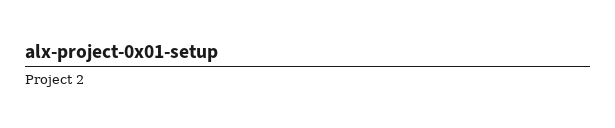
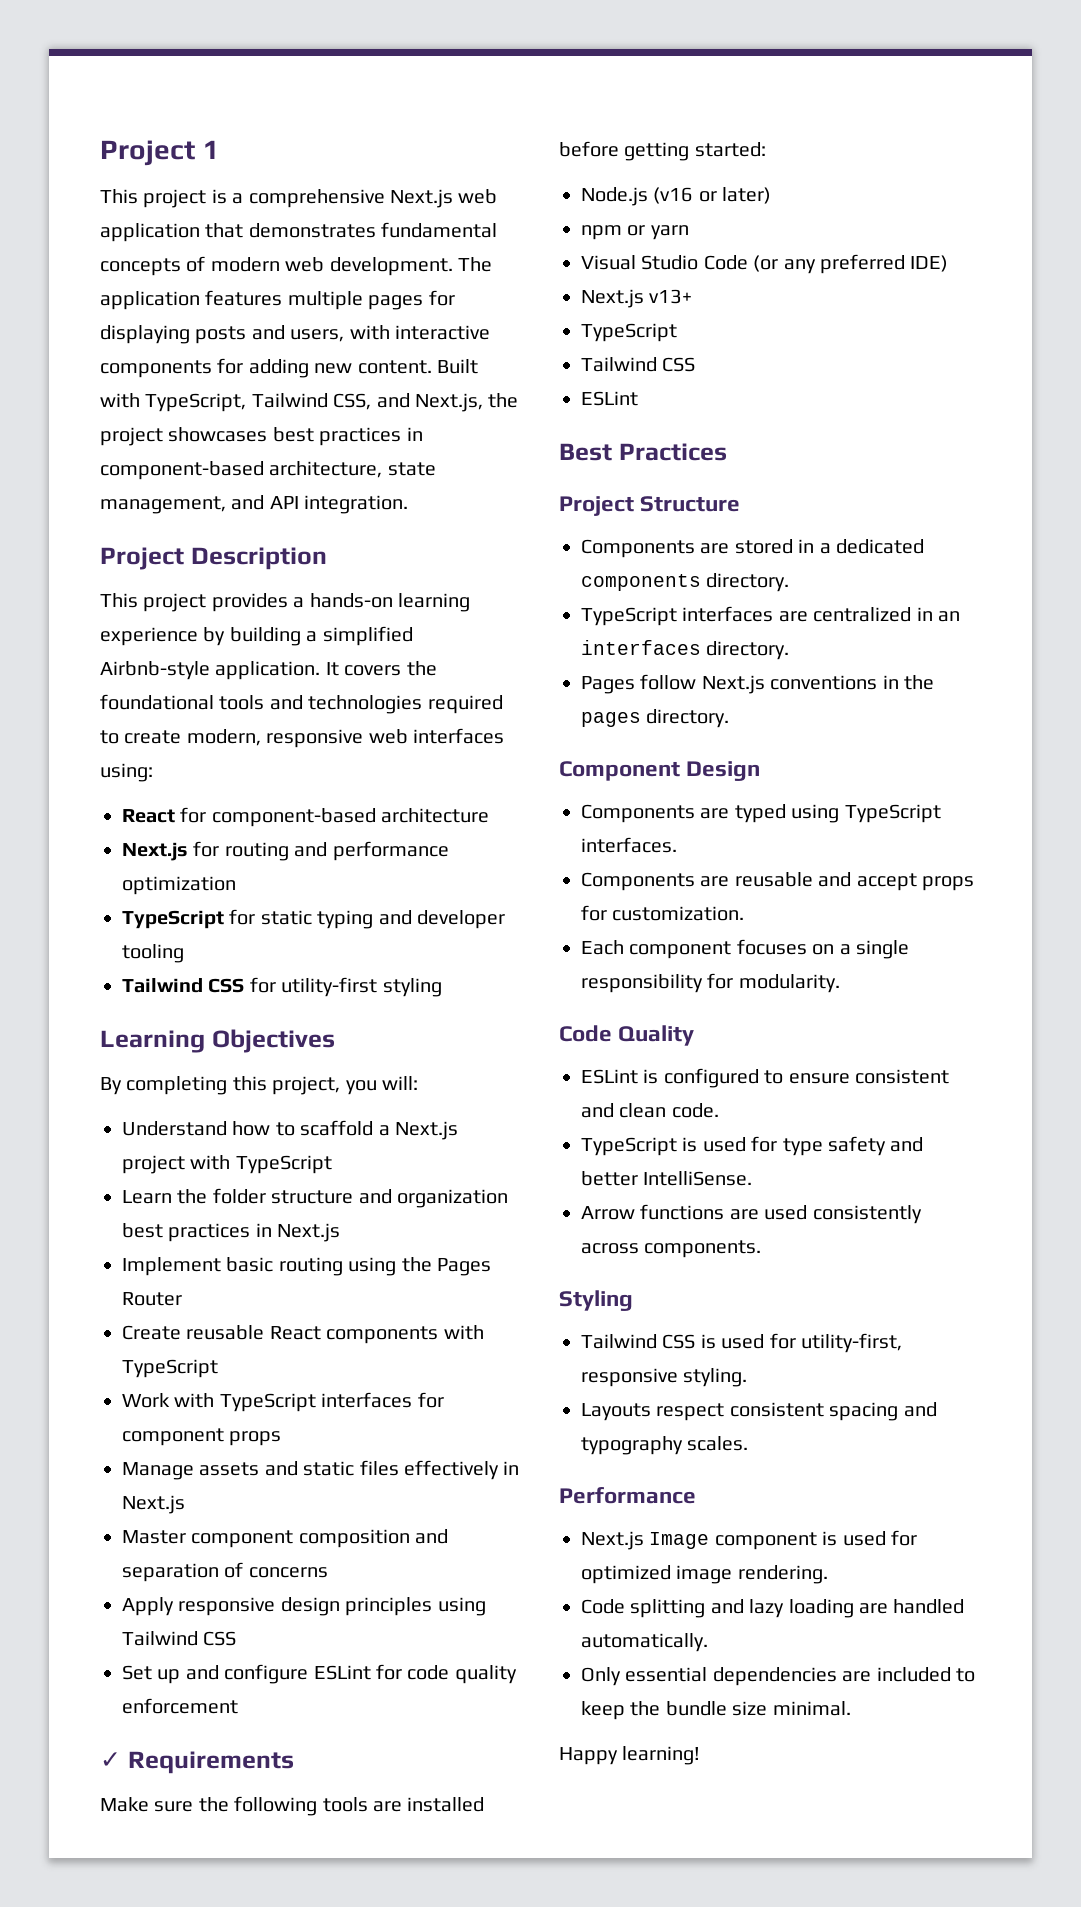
- alx-project-0x01-setup
- Project 2
+ Project 1
+ This project is a comprehensive Next.js web application that demonstrates fundamental concepts of modern web development. The application features multiple pages for displaying posts and users, with interactive components for adding new content. Built with TypeScript, Tailwind CSS, and Next.js, the project showcases best practices in component-based architecture, state management, and API integration.
+ Project Description
+ This project provides a hands-on learning experience by building a simplified Airbnb-style application. It covers the foundational tools and technologies required to create modern, responsive web interfaces using:
+ React for component-based architecture
+ Next.js for routing and performance optimization
+ TypeScript for static typing and developer tooling
+ Tailwind CSS for utility-first styling
+ Learning Objectives
+ By completing this project, you will:
+ Understand how to scaffold a Next.js project with TypeScript
+ Learn the folder structure and organization best practices in Next.js
+ Implement basic routing using the Pages Router
+ Create reusable React components with TypeScript
+ Work with TypeScript interfaces for component props
+ Manage assets and static files effectively in Next.js
+ Master component composition and separation of concerns
+ Apply responsive design principles using Tailwind CSS
+ Set up and configure ESLint for code quality enforcement
+ ✓ Requirements
+ Make sure the following tools are installed before getting started:
+ Node.js (v16 or later)
+ npm or yarn
+ Visual Studio Code (or any preferred IDE)
+ Next.js v13+
+ TypeScript
+ Tailwind CSS
+ ESLint
+ Best Practices
+ Project Structure
+ Components are stored in a dedicated components directory.
+ TypeScript interfaces are centralized in an interfaces directory.
+ Pages follow Next.js conventions in the pages directory.
+ Component Design
+ Components are typed using TypeScript interfaces.
+ Components are reusable and accept props for customization.
+ Each component focuses on a single responsibility for modularity.
+ Code Quality
+ ESLint is configured to ensure consistent and clean code.
+ TypeScript is used for type safety and better IntelliSense.
+ Arrow functions are used consistently across components.
+ Styling
+ Tailwind CSS is used for utility-first, responsive styling.
+ Layouts respect consistent spacing and typography scales.
+ Performance
+ Next.js Image component is used for optimized image rendering.
+ Code splitting and lazy loading are handled automatically.
+ Only essential dependencies are included to keep the bundle size minimal.
+ Happy learning!

